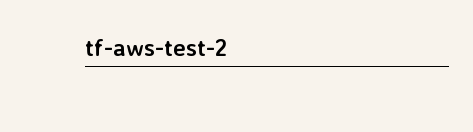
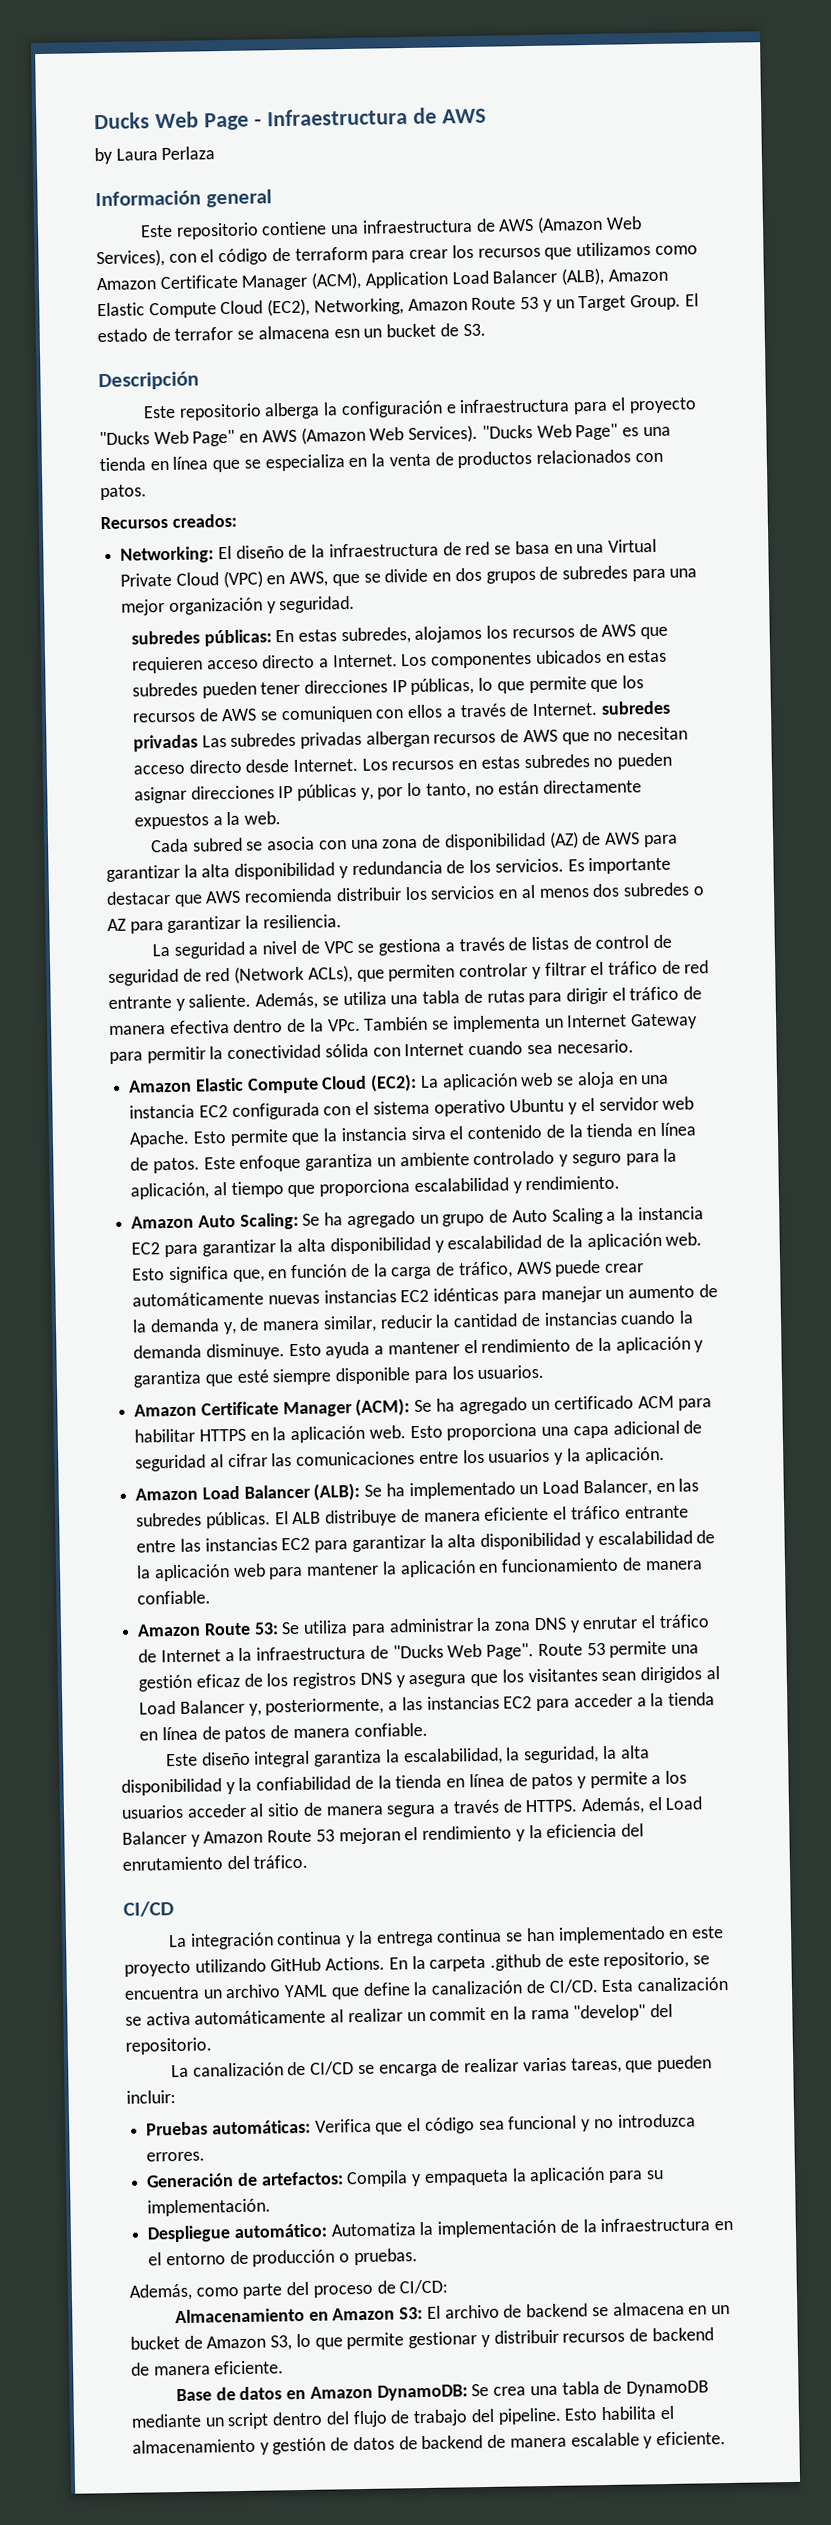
- tf-aws-test-2
+ Ducks Web Page - Infraestructura de AWS
+ by Laura Perlaza
+ Información general
+ Este repositorio contiene una infraestructura de AWS (Amazon Web Services), con el código de terraform para crear los recursos que utilizamos como Amazon Certificate Manager (ACM), Application Load Balancer (ALB), Amazon Elastic Compute Cloud (EC2), Networking, Amazon Route 53 y un Target Group. El estado de terrafor se almacena esn un bucket de S3.
+ Descripción
+ Este repositorio alberga la configuración e infraestructura para el proyecto "Ducks Web Page" en AWS (Amazon Web Services). "Ducks Web Page" es una tienda en línea que se especializa en la venta de productos relacionados con patos.
+ Recursos creados:
+ Networking: El diseño de la infraestructura de red se basa en una Virtual Private Cloud (VPC) en AWS, que se divide en dos grupos de subredes para una mejor organización y seguridad.
+ subredes públicas: En estas subredes, alojamos los recursos de AWS que requieren acceso directo a Internet. Los componentes ubicados en estas subredes pueden tener direcciones IP públicas, lo que permite que los recursos de AWS se comuniquen con ellos a través de Internet. subredes privadas Las subredes privadas albergan recursos de AWS que no necesitan acceso directo desde Internet. Los recursos en estas subredes no pueden asignar direcciones IP públicas y, por lo tanto, no están directamente expuestos a la web.
+ Cada subred se asocia con una zona de disponibilidad (AZ) de AWS para garantizar la alta disponibilidad y redundancia de los servicios. Es importante destacar que AWS recomienda distribuir los servicios en al menos dos subredes o AZ para garantizar la resiliencia.
+ La seguridad a nivel de VPC se gestiona a través de listas de control de seguridad de red (Network ACLs), que permiten controlar y filtrar el tráfico de red entrante y saliente. Además, se utiliza una tabla de rutas para dirigir el tráfico de manera efectiva dentro de la VPc. También se implementa un Internet Gateway para permitir la conectividad sólida con Internet cuando sea necesario.
+ Amazon Elastic Compute Cloud (EC2): La aplicación web se aloja en una instancia EC2 configurada con el sistema operativo Ubuntu y el servidor web Apache. Esto permite que la instancia sirva el contenido de la tienda en línea de patos. Este enfoque garantiza un ambiente controlado y seguro para la aplicación, al tiempo que proporciona escalabilidad y rendimiento.
+ Amazon Auto Scaling: Se ha agregado un grupo de Auto Scaling a la instancia EC2 para garantizar la alta disponibilidad y escalabilidad de la aplicación web. Esto significa que, en función de la carga de tráfico, AWS puede crear automáticamente nuevas instancias EC2 idénticas para manejar un aumento de la demanda y, de manera similar, reducir la cantidad de instancias cuando la demanda disminuye. Esto ayuda a mantener el rendimiento de la aplicación y garantiza que esté siempre disponible para los usuarios.
+ Amazon Certificate Manager (ACM): Se ha agregado un certificado ACM para habilitar HTTPS en la aplicación web. Esto proporciona una capa adicional de seguridad al cifrar las comunicaciones entre los usuarios y la aplicación.
+ Amazon Load Balancer (ALB): Se ha implementado un Load Balancer, en las subredes públicas. El ALB distribuye de manera eficiente el tráfico entrante entre las instancias EC2 para garantizar la alta disponibilidad y escalabilidad de la aplicación web para mantener la aplicación en funcionamiento de manera confiable.
+ Amazon Route 53: Se utiliza para administrar la zona DNS y enrutar el tráfico de Internet a la infraestructura de "Ducks Web Page". Route 53 permite una gestión eficaz de los registros DNS y asegura que los visitantes sean dirigidos al Load Balancer y, posteriormente, a las instancias EC2 para acceder a la tienda en línea de patos de manera confiable.
+ Este diseño integral garantiza la escalabilidad, la seguridad, la alta disponibilidad y la confiabilidad de la tienda en línea de patos y permite a los usuarios acceder al sitio de manera segura a través de HTTPS. Además, el Load Balancer y Amazon Route 53 mejoran el rendimiento y la eficiencia del enrutamiento del tráfico.
+ CI/CD
+ La integración continua y la entrega continua se han implementado en este proyecto utilizando GitHub Actions. En la carpeta .github de este repositorio, se encuentra un archivo YAML que define la canalización de CI/CD. Esta canalización se activa automáticamente al realizar un commit en la rama "develop" del repositorio.
+ La canalización de CI/CD se encarga de realizar varias tareas, que pueden incluir:
+ Pruebas automáticas: Verifica que el código sea funcional y no introduzca errores.
+ Generación de artefactos: Compila y empaqueta la aplicación para su implementación.
+ Despliegue automático: Automatiza la implementación de la infraestructura en el entorno de producción o pruebas.
+ Además, como parte del proceso de CI/CD:
+ Almacenamiento en Amazon S3: El archivo de backend se almacena en un bucket de Amazon S3, lo que permite gestionar y distribuir recursos de backend de manera eficiente.
+ Base de datos en Amazon DynamoDB: Se crea una tabla de DynamoDB mediante un script dentro del flujo de trabajo del pipeline. Esto habilita el almacenamiento y gestión de datos de backend de manera escalable y eficiente.

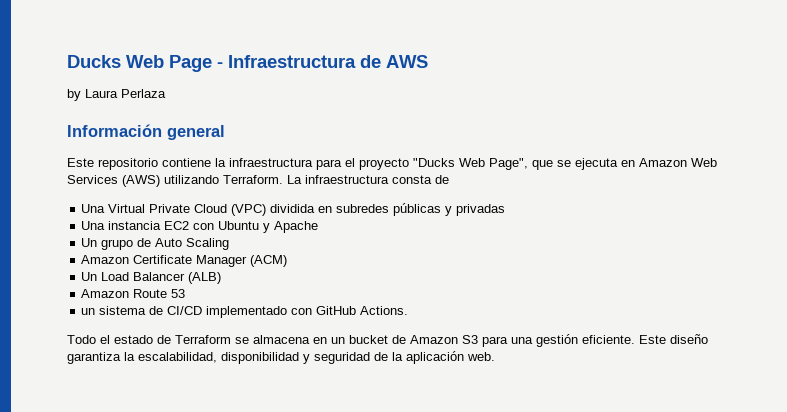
- Este repositorio contiene una infraestructura de AWS (Amazon Web Services), con el código de terraform para crear los recursos que utilizamos como Amazon Certificate Manager (ACM), Application Load Balancer (ALB), Amazon Elastic Compute Cloud (EC2), Networking, Amazon Route 53 y un Target Group. El estado de terrafor se almacena esn un bucket de S3.
- Descripción
- Este repositorio alberga la configuración e infraestructura para el proyecto "Ducks Web Page" en AWS (Amazon Web Services). "Ducks Web Page" es una tienda en línea que se especializa en la venta de productos relacionados con patos.
- Recursos creados:
- Networking: El diseño de la infraestructura de red se basa en una Virtual Private Cloud (VPC) en AWS, que se divide en dos grupos de subredes para una mejor organización y seguridad.
- subredes públicas: En estas subredes, alojamos los recursos de AWS que requieren acceso directo a Internet. Los componentes ubicados en estas subredes pueden tener direcciones IP públicas, lo que permite que los recursos de AWS se comuniquen con ellos a través de Internet. subredes privadas Las subredes privadas albergan recursos de AWS que no necesitan acceso directo desde Internet. Los recursos en estas subredes no pueden asignar direcciones IP públicas y, por lo tanto, no están directamente expuestos a la web.
- Cada subred se asocia con una zona de disponibilidad (AZ) de AWS para garantizar la alta disponibilidad y redundancia de los servicios. Es importante destacar que AWS recomienda distribuir los servicios en al menos dos subredes o AZ para garantizar la resiliencia.
- La seguridad a nivel de VPC se gestiona a través de listas de control de seguridad de red (Network ACLs), que permiten controlar y filtrar el tráfico de red entrante y saliente. Además, se utiliza una tabla de rutas para dirigir el tráfico de manera efectiva dentro de la VPc. También se implementa un Internet Gateway para permitir la conectividad sólida con Internet cuando sea necesario.
- Amazon Elastic Compute Cloud (EC2): La aplicación web se aloja en una instancia EC2 configurada con el sistema operativo Ubuntu y el servidor web Apache. Esto permite que la instancia sirva el contenido de la tienda en línea de patos. Este enfoque garantiza un ambiente controlado y seguro para la aplicación, al tiempo que proporciona escalabilidad y rendimiento.
- Amazon Auto Scaling: Se ha agregado un grupo de Auto Scaling a la instancia EC2 para garantizar la alta disponibilidad y escalabilidad de la aplicación web. Esto significa que, en función de la carga de tráfico, AWS puede crear automáticamente nuevas instancias EC2 idénticas para manejar un aumento de la demanda y, de manera similar, reducir la cantidad de instancias cuando la demanda disminuye. Esto ayuda a mantener el rendimiento de la aplicación y garantiza que esté siempre disponible para los usuarios.
- Amazon Certificate Manager (ACM): Se ha agregado un certificado ACM para habilitar HTTPS en la aplicación web. Esto proporciona una capa adicional de seguridad al cifrar las comunicaciones entre los usuarios y la aplicación.
- Amazon Load Balancer (ALB): Se ha implementado un Load Balancer, en las subredes públicas. El ALB distribuye de manera eficiente el tráfico entrante entre las instancias EC2 para garantizar la alta disponibilidad y escalabilidad de la aplicación web para mantener la aplicación en funcionamiento de manera confiable.
- Amazon Route 53: Se utiliza para administrar la zona DNS y enrutar el tráfico de Internet a la infraestructura de "Ducks Web Page". Route 53 permite una gestión eficaz de los registros DNS y asegura que los visitantes sean dirigidos al Load Balancer y, posteriormente, a las instancias EC2 para acceder a la tienda en línea de patos de manera confiable.
- Este diseño integral garantiza la escalabilidad, la seguridad, la alta disponibilidad y la confiabilidad de la tienda en línea de patos y permite a los usuarios acceder al sitio de manera segura a través de HTTPS. Además, el Load Balancer y Amazon Route 53 mejoran el rendimiento y la eficiencia del enrutamiento del tráfico.
- CI/CD
- La integración continua y la entrega continua se han implementado en este proyecto utilizando GitHub Actions. En la carpeta .github de este repositorio, se encuentra un archivo YAML que define la canalización de CI/CD. Esta canalización se activa automáticamente al realizar un commit en la rama "develop" del repositorio.
- La canalización de CI/CD se encarga de realizar varias tareas, que pueden incluir:
- Pruebas automáticas: Verifica que el código sea funcional y no introduzca errores.
- Generación de artefactos: Compila y empaqueta la aplicación para su implementación.
- Despliegue automático: Automatiza la implementación de la infraestructura en el entorno de producción o pruebas.
- Además, como parte del proceso de CI/CD:
- Almacenamiento en Amazon S3: El archivo de backend se almacena en un bucket de Amazon S3, lo que permite gestionar y distribuir recursos de backend de manera eficiente.
- Base de datos en Amazon DynamoDB: Se crea una tabla de DynamoDB mediante un script dentro del flujo de trabajo del pipeline. Esto habilita el almacenamiento y gestión de datos de backend de manera escalable y eficiente.
+ Este repositorio contiene la infraestructura para el proyecto "Ducks Web Page", que se ejecuta en Amazon Web Services (AWS) utilizando Terraform. La infraestructura consta de
+ Una Virtual Private Cloud (VPC) dividida en subredes públicas y privadas
+ Una instancia EC2 con Ubuntu y Apache
+ Un grupo de Auto Scaling
+ Amazon Certificate Manager (ACM)
+ Un Load Balancer (ALB)
+ Amazon Route 53
+ un sistema de CI/CD implementado con GitHub Actions.
+ Todo el estado de Terraform se almacena en un bucket de Amazon S3 para una gestión eficiente. Este diseño garantiza la escalabilidad, disponibilidad y seguridad de la aplicación web.

